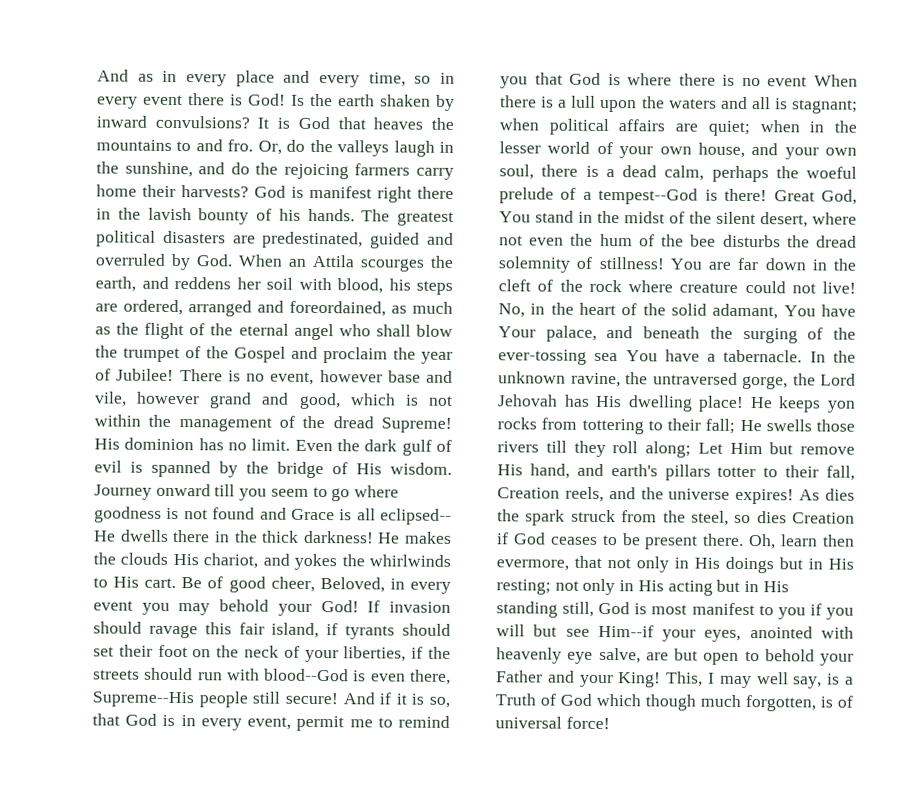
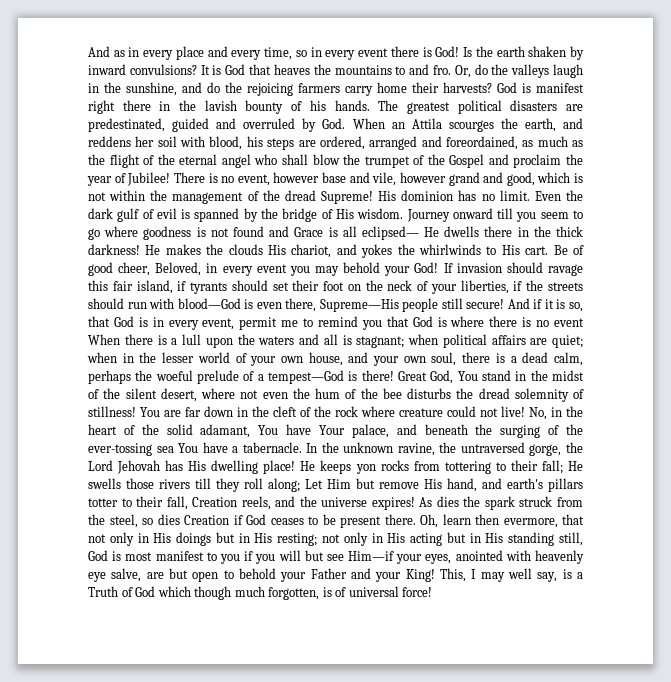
- Journey onward till you seem to go where goodness is not found and Grace is all eclipsed-- He dwells there in the thick darkness!
+ Journey onward till you seem to go where goodness is not found and Grace is all eclipsed— He dwells there in the thick darkness!
- If invasion should ravage this fair island, if tyrants should set their foot on the neck of your liberties, if the streets should run with blood--God is even there, Supreme--His people still secure!
+ If invasion should ravage this fair island, if tyrants should set their foot on the neck of your liberties, if the streets should run with blood—God is even there, Supreme—His people still secure!
- when in the lesser world of your own house, and your own soul, there is a dead calm, perhaps the woeful prelude of a tempest--God is there!
+ when in the lesser world of your own house, and your own soul, there is a dead calm, perhaps the woeful prelude of a tempest—God is there!
- Oh, learn then evermore, that not only in His doings but in His resting; not only in His acting but in His standing still, God is most manifest to you if you will but see Him--if your eyes, anointed with heavenly eye salve, are but open to behold your Father and your King!
+ Oh, learn then evermore, that not only in His doings but in His resting; not only in His acting but in His standing still, God is most manifest to you if you will but see Him—if your eyes, anointed with heavenly eye salve, are but open to behold your Father and your King!

